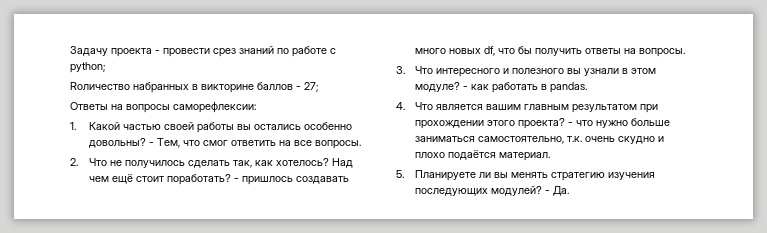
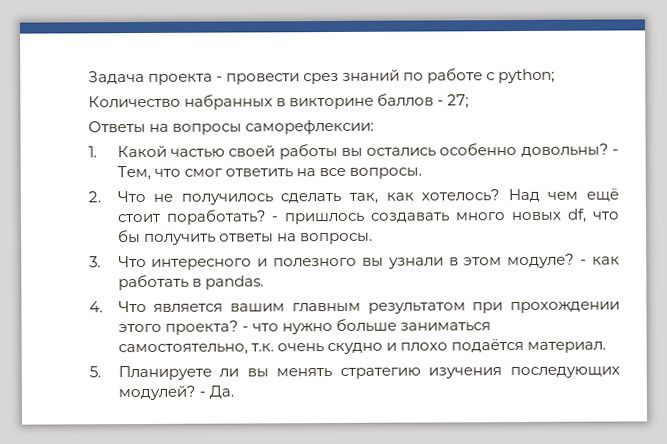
- Задачу проекта - провести срез знаний по работе с python;
+ Задача проекта - провести срез знаний по работе с python;
- Rоличество набранных в викторине баллов - 27;
+ Количество набранных в викторине баллов - 27;

